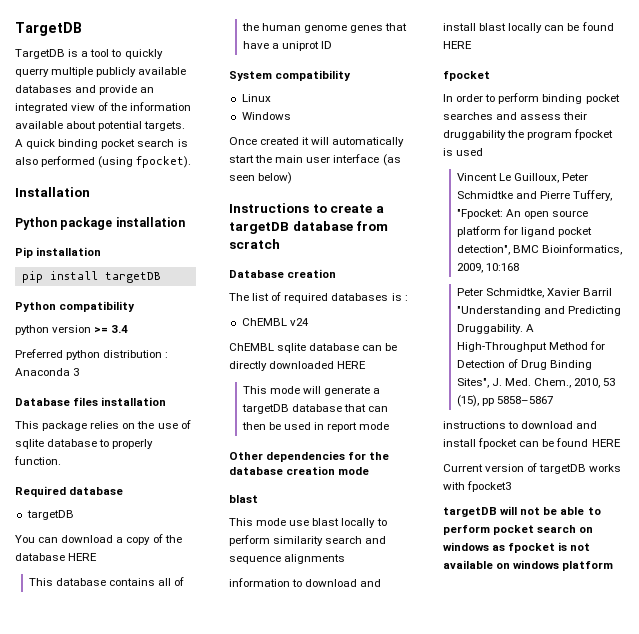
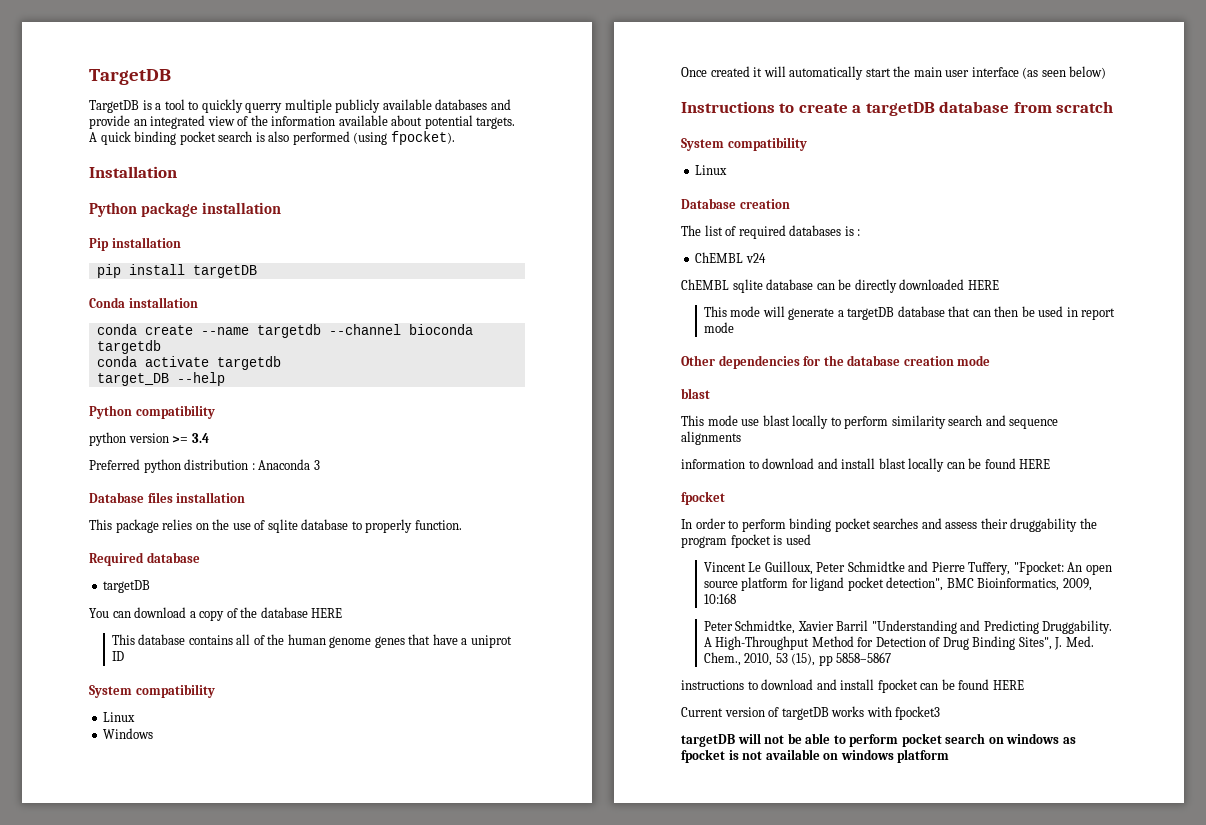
+ Conda installation
+ conda create --name targetdb --channel bioconda targetdb
+ conda activate targetdb
+ target_DB --help
  Instructions to create a targetDB database from scratch
+ System compatibility
+ Linux

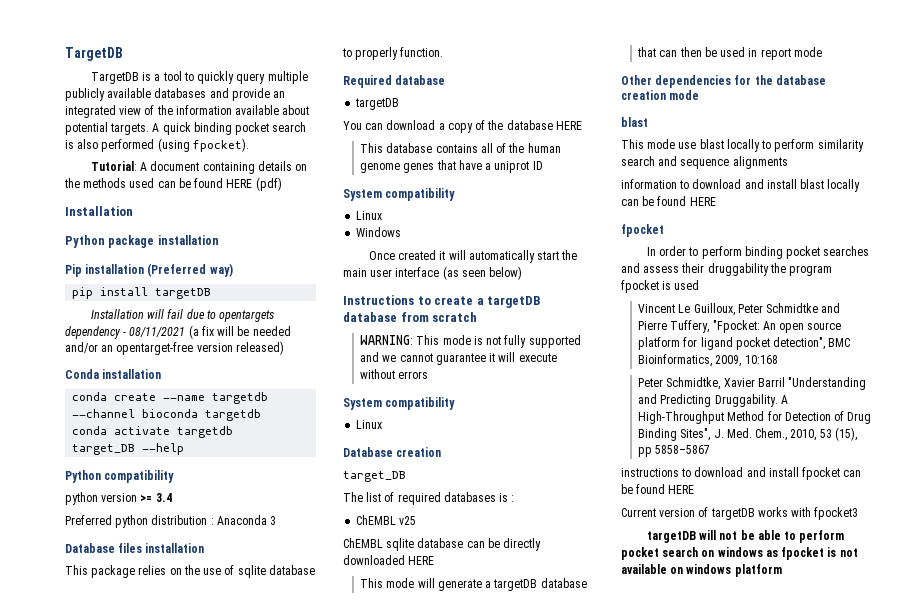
- TargetDB is a tool to quickly querry multiple publicly available databases and provide an integrated view of the information available about potential targets.
+ TargetDB is a tool to quickly query multiple publicly available databases and provide an integrated view of the information available about potential targets.
+ Tutorial: A document containing details on the methods used can be found HERE (pdf)
- Pip installation
+ Pip installation (Preferred way)
+ Installation will fail due to opentargets dependency - 08/11/2021 (a fix will be needed and/or an opentarget-free version released)
+ WARNING: This mode is not fully supported and we cannot guarantee it will execute without errors
  Database creation
+ target_DB
- ChEMBL v24
+ ChEMBL v25

